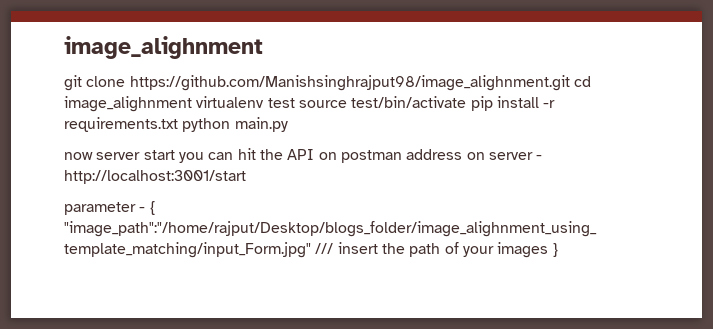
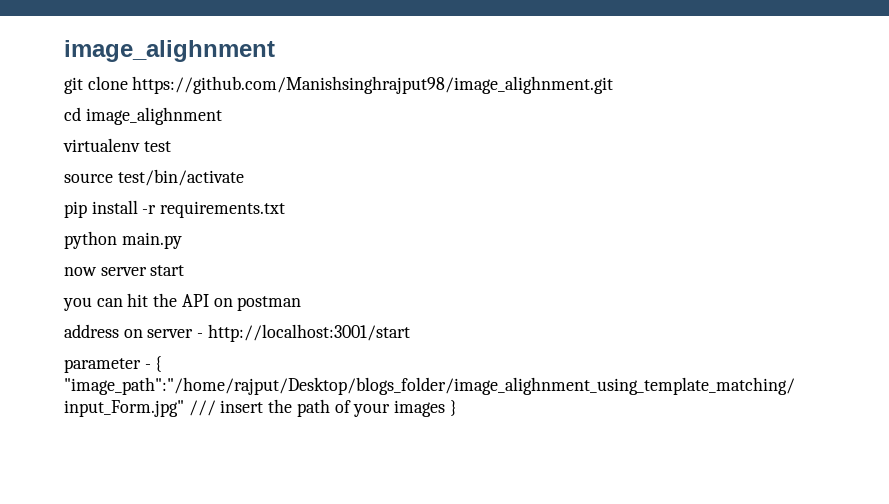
- git clone https://github.com/Manishsinghrajput98/image_alighnment.git cd image_alighnment virtualenv test source test/bin/activate pip install -r requirements.txt python main.py
+ git clone https://github.com/Manishsinghrajput98/image_alighnment.git
+ cd image_alighnment
+ virtualenv test
+ source test/bin/activate
+ pip install -r requirements.txt
+ python main.py
- now server start you can hit the API on postman address on server - http://localhost:3001/start
+ now server start
+ you can hit the API on postman
+ address on server - http://localhost:3001/start

